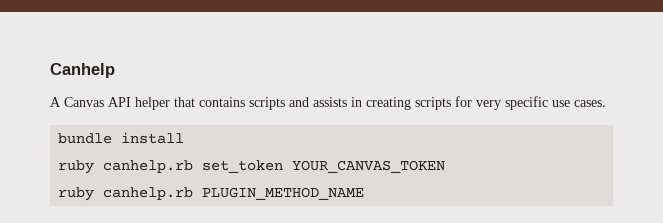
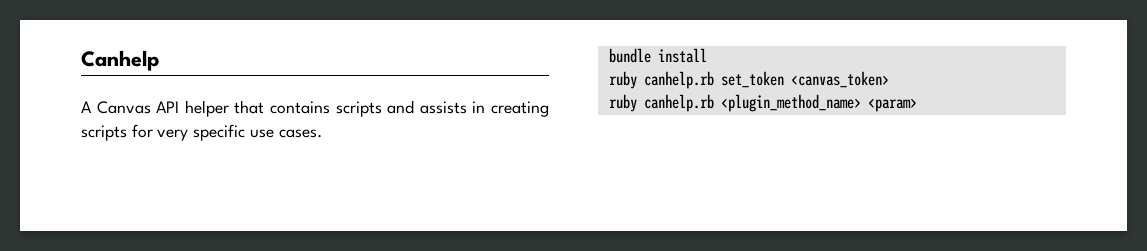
- ruby canhelp.rb set_token YOUR_CANVAS_TOKEN
- ruby canhelp.rb PLUGIN_METHOD_NAME
+ ruby canhelp.rb set_token <canvas_token>
+ ruby canhelp.rb <plugin_method_name> <param>

